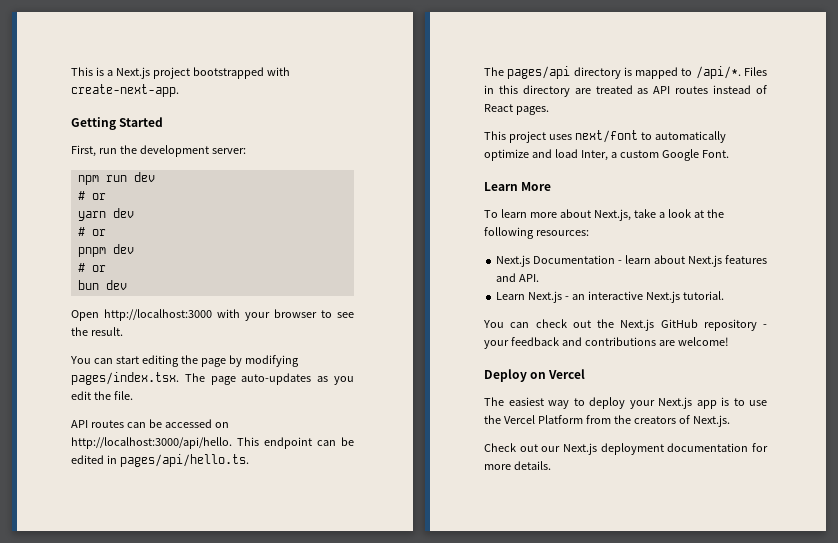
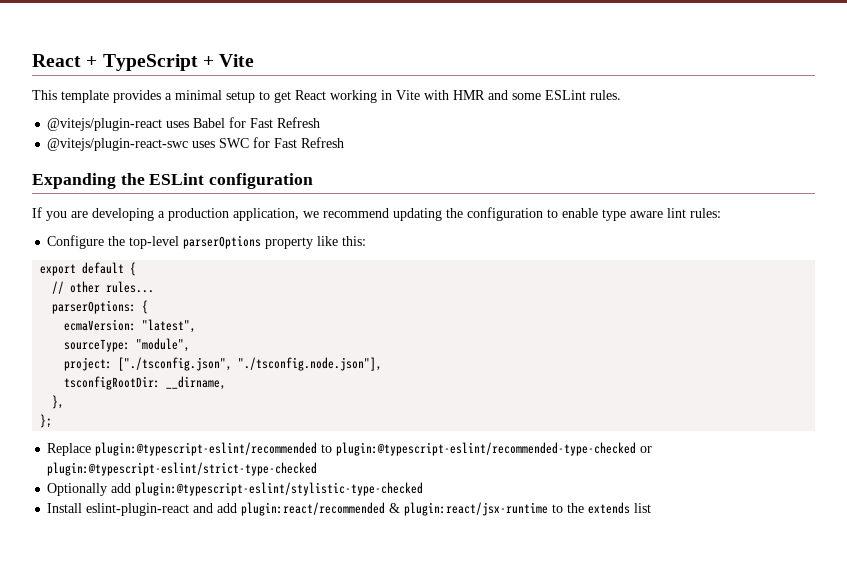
- This is a Next.js project bootstrapped with create-next-app.
- Getting Started
- First, run the development server:
- npm run dev
- # or
- yarn dev
- # or
- pnpm dev
- # or
- bun dev
- Open http://localhost:3000 with your browser to see the result.
- You can start editing the page by modifying pages/index.tsx. The page auto-updates as you edit the file.
- API routes can be accessed on http://localhost:3000/api/hello. This endpoint can be edited in pages/api/hello.ts.
- The pages/api directory is mapped to /api/*. Files in this directory are treated as API routes instead of React pages.
- This project uses next/font to automatically optimize and load Inter, a custom Google Font.
- Learn More
- To learn more about Next.js, take a look at the following resources:
- Next.js Documentation - learn about Next.js features and API.
- Learn Next.js - an interactive Next.js tutorial.
- You can check out the Next.js GitHub repository - your feedback and contributions are welcome!
- Deploy on Vercel
- The easiest way to deploy your Next.js app is to use the Vercel Platform from the creators of Next.js.
- Check out our Next.js deployment documentation for more details.
+ React + TypeScript + Vite
+ This template provides a minimal setup to get React working in Vite with HMR and some ESLint rules.
+ @vitejs/plugin-react uses Babel for Fast Refresh
+ @vitejs/plugin-react-swc uses SWC for Fast Refresh
+ Expanding the ESLint configuration
+ If you are developing a production application, we recommend updating the configuration to enable type aware lint rules:
+ Configure the top-level parserOptions property like this:
+ export default {
+ // other rules...
+ parserOptions: {
+ ecmaVersion: "latest",
+ sourceType: "module",
+ project: ["./tsconfig.json", "./tsconfig.node.json"],
+ tsconfigRootDir: __dirname,
+ },
+ };
+ Replace plugin:@typescript-eslint/recommended to plugin:@typescript-eslint/recommended-type-checked or plugin:@typescript-eslint/strict-type-checked
+ Optionally add plugin:@typescript-eslint/stylistic-type-checked
+ Install eslint-plugin-react and add plugin:react/recommended & plugin:react/jsx-runtime to the extends list

